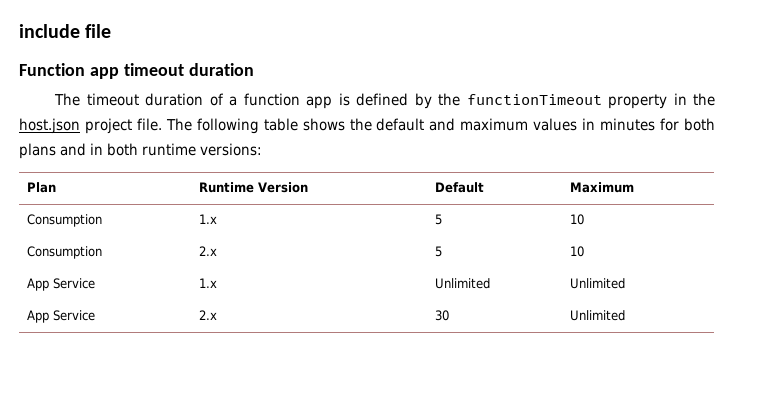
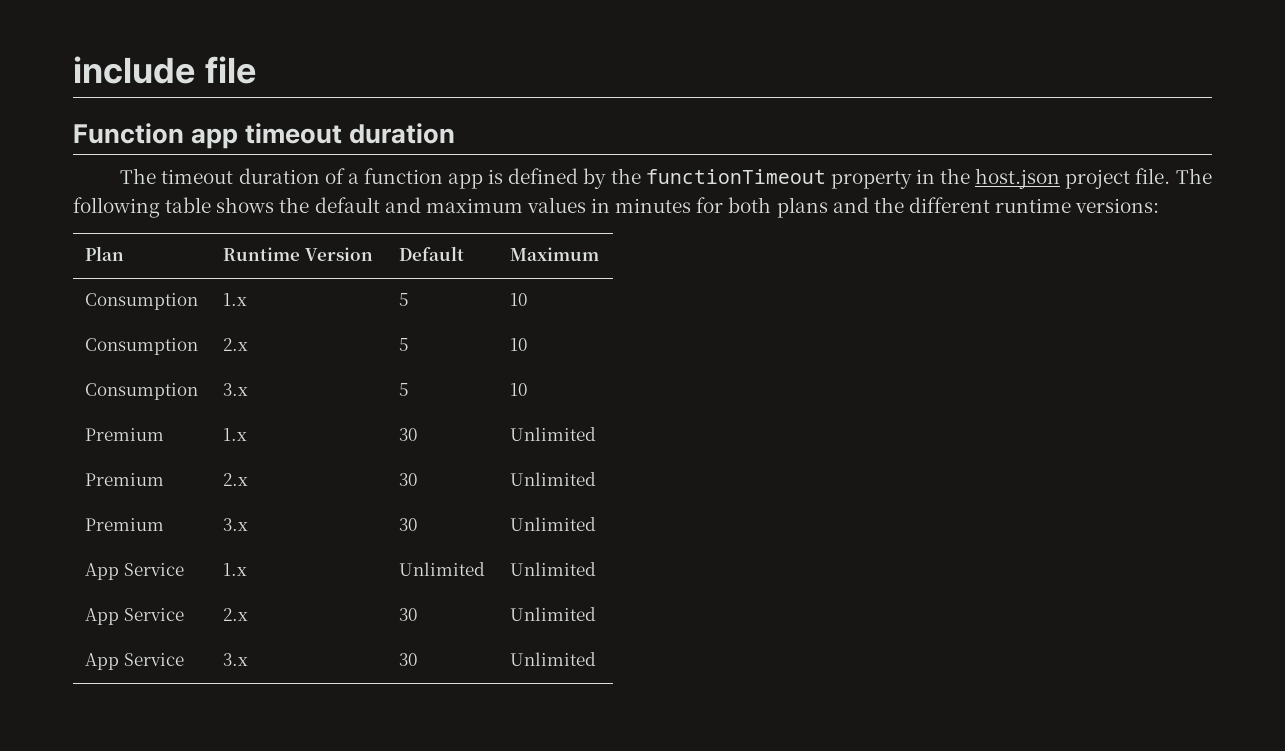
- The following table shows the default and maximum values in minutes for both plans and in both runtime versions:
+ The following table shows the default and maximum values in minutes for both plans and the different runtime versions:
+ Consumption | 3.x | 5 | 10
+ Premium | 1.x | 30 | Unlimited
+ Premium | 2.x | 30 | Unlimited
+ Premium | 3.x | 30 | Unlimited
+ App Service | 3.x | 30 | Unlimited

